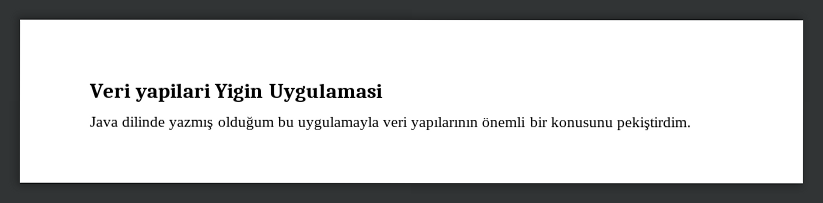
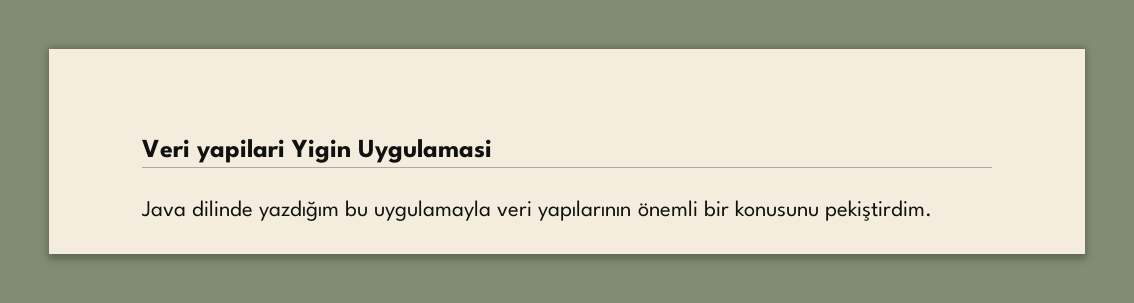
- Java dilinde yazmış olduğum bu uygulamayla veri yapılarının önemli bir konusunu pekiştirdim.
+ Java dilinde yazdığım bu uygulamayla veri yapılarının önemli bir konusunu pekiştirdim.

